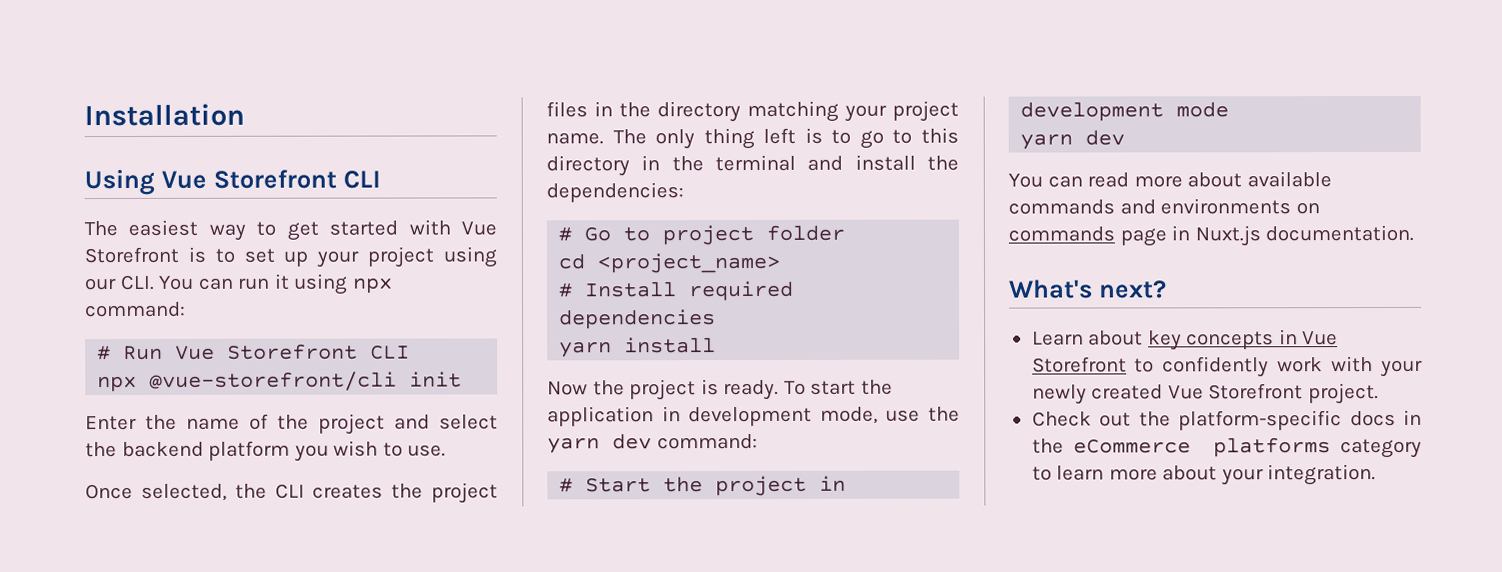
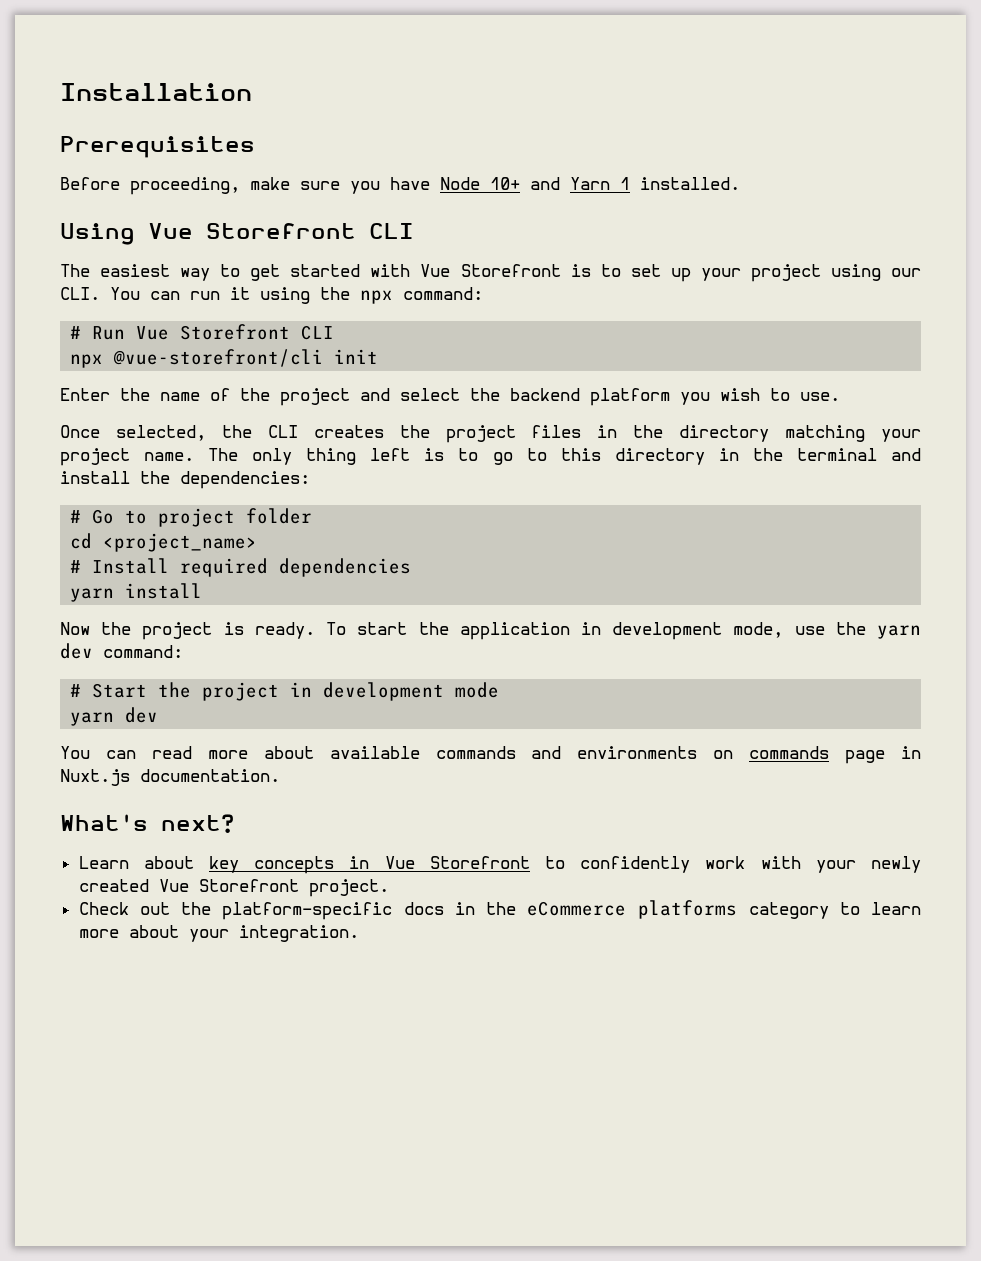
+ Prerequisites
+ Before proceeding, make sure you have Node 10+ and Yarn 1 installed.
- The easiest way to get started with Vue Storefront is to set up your project using our CLI. You can run it using npx command:
+ The easiest way to get started with Vue Storefront is to set up your project using our CLI. You can run it using the npx command:

